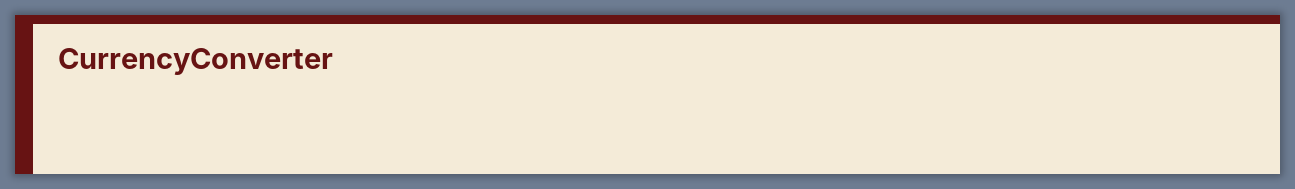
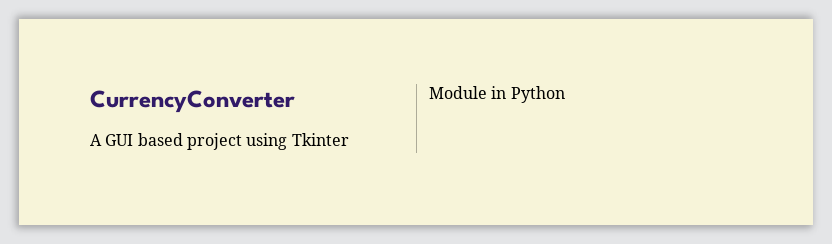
+ A GUI based project using Tkinter Module in Python

